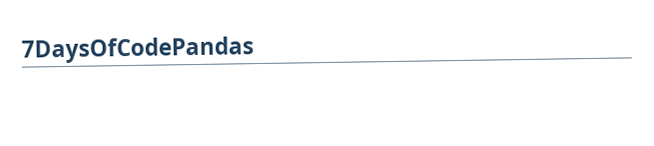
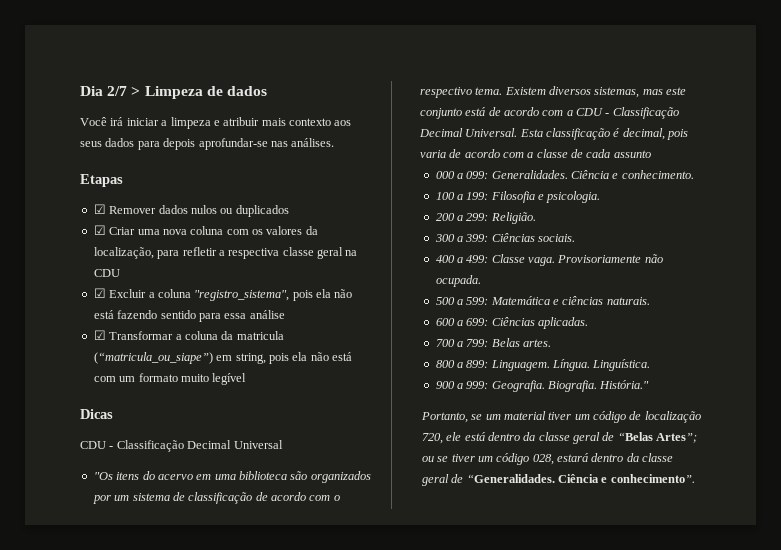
- 7DaysOfCodePandas
+ Dia 2/7 > Limpeza de dados
+ Você irá iniciar a limpeza e atribuir mais contexto aos seus dados para depois aprofundar-se nas análises.
+ Etapas
+ ☑ Remover dados nulos ou duplicados
+ ☑ Criar uma nova coluna com os valores da localização, para refletir a respectiva classe geral na CDU
+ ☑ Excluir a coluna "registro_sistema", pois ela não está fazendo sentido para essa análise
+ ☑ Transformar a coluna da matricula (“matricula_ou_siape”) em string, pois ela não está com um formato muito legível
+ Dicas
+ CDU - Classificação Decimal Universal
+ "Os itens do acervo em uma biblioteca são organizados por um sistema de classificação de acordo com o respectivo tema. Existem diversos sistemas, mas este conjunto está de acordo com a CDU - Classificação Decimal Universal. Esta classificação é decimal, pois varia de acordo com a classe de cada assunto
+ 000 a 099: Generalidades. Ciência e conhecimento.
+ 100 a 199: Filosofia e psicologia.
+ 200 a 299: Religião.
+ 300 a 399: Ciências sociais.
+ 400 a 499: Classe vaga. Provisoriamente não ocupada.
+ 500 a 599: Matemática e ciências naturais.
+ 600 a 699: Ciências aplicadas.
+ 700 a 799: Belas artes.
+ 800 a 899: Linguagem. Língua. Linguística.
+ 900 a 999: Geografia. Biografia. História."
+ Portanto, se um material tiver um código de localização 720, ele está dentro da classe geral de “Belas Artes”; ou se tiver um código 028, estará dentro da classe geral de “Generalidades. Ciência e conhecimento”.

